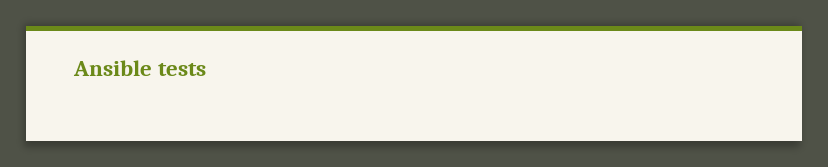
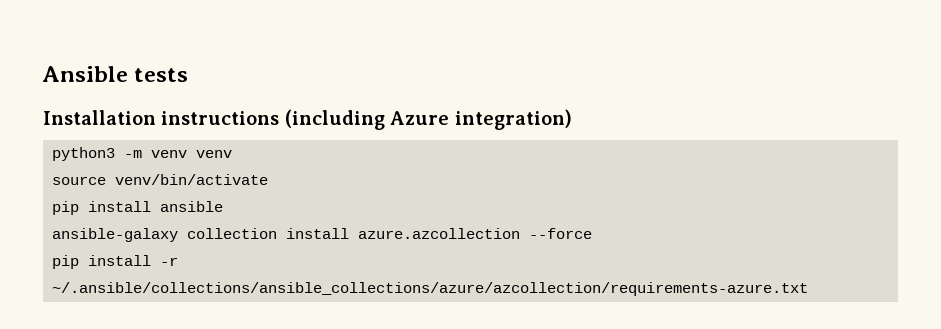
+ Installation instructions (including Azure integration)
+ python3 -m venv venv
+ source venv/bin/activate
+ pip install ansible
+ ansible-galaxy collection install azure.azcollection --force
+ pip install -r ~/.ansible/collections/ansible_collections/azure/azcollection/requirements-azure.txt

